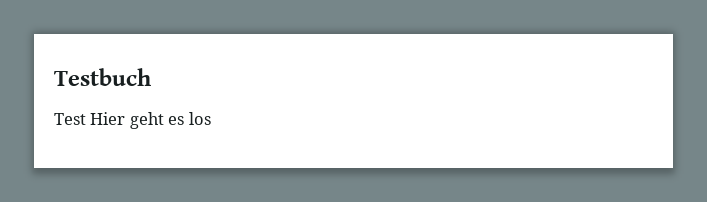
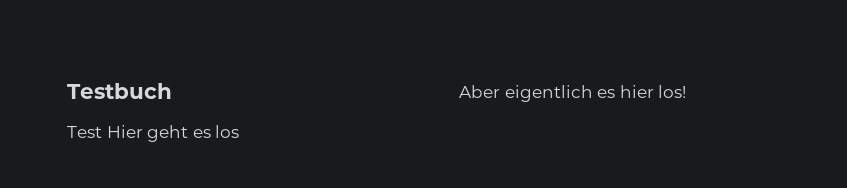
+ Aber eigentlich es hier los!

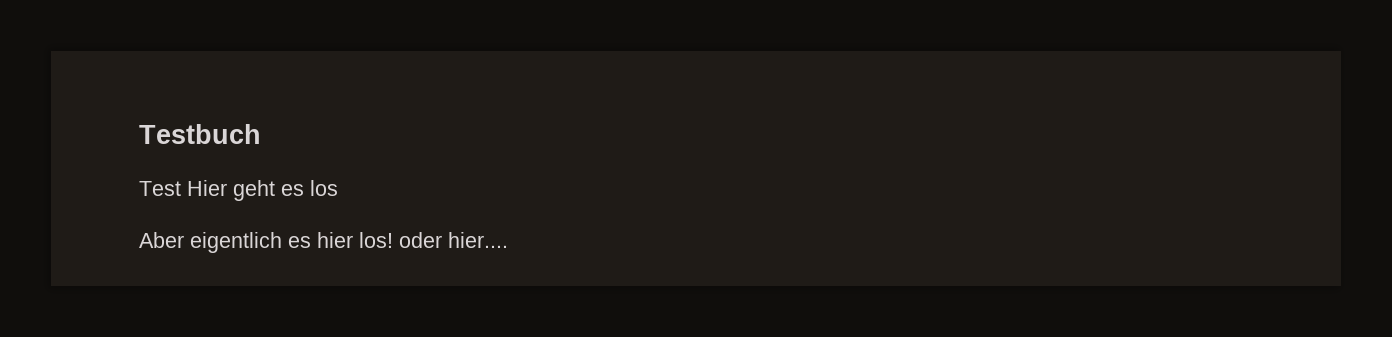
- Aber eigentlich es hier los!
+ Aber eigentlich es hier los! oder hier....

